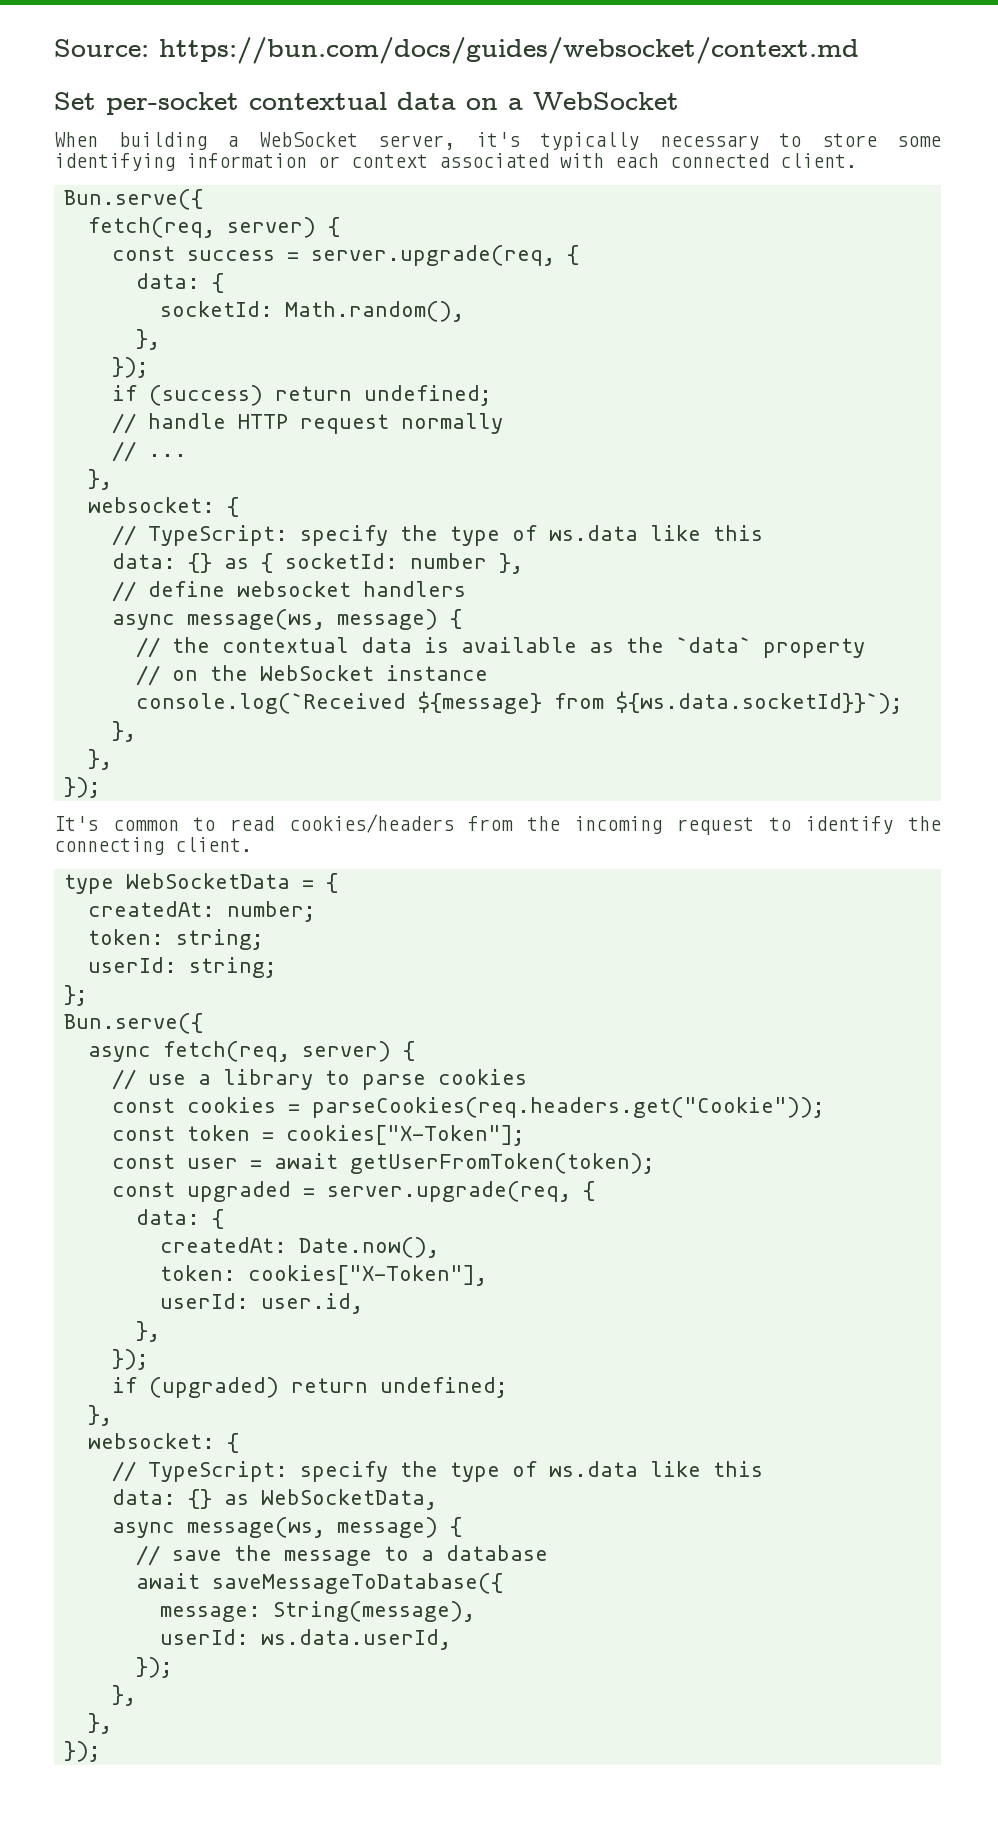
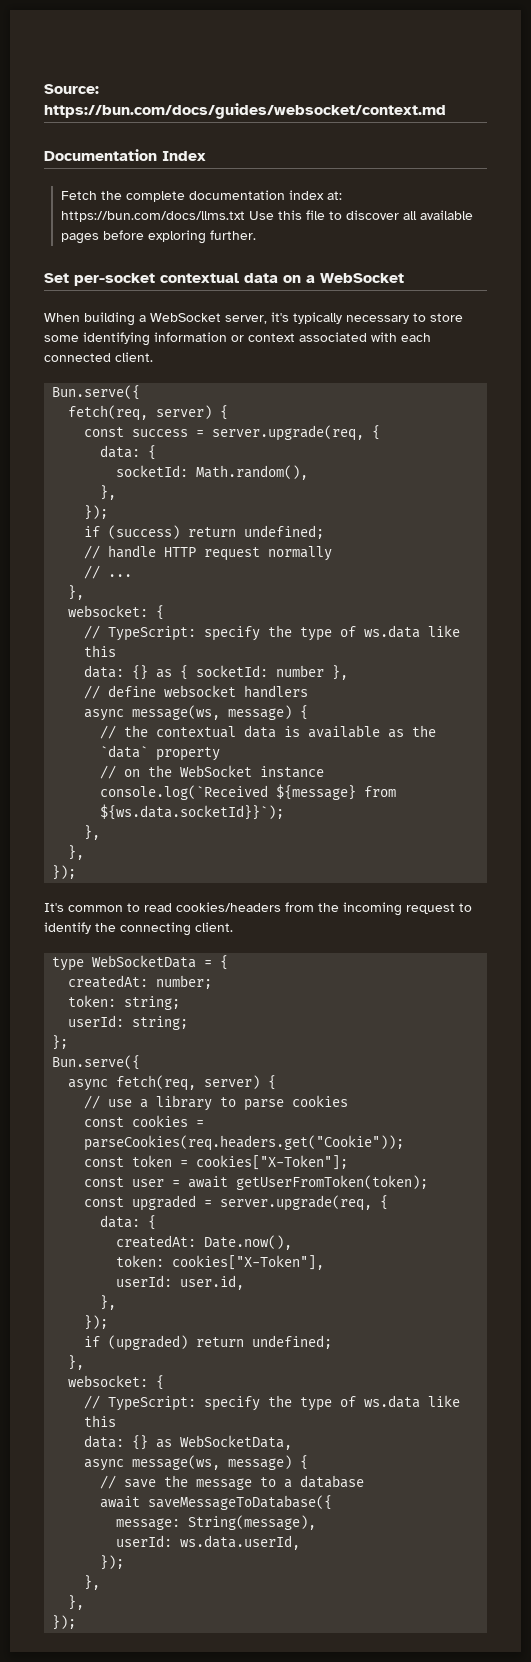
+ Documentation Index
+ Fetch the complete documentation index at: https://bun.com/docs/llms.txt Use this file to discover all available pages before exploring further.

